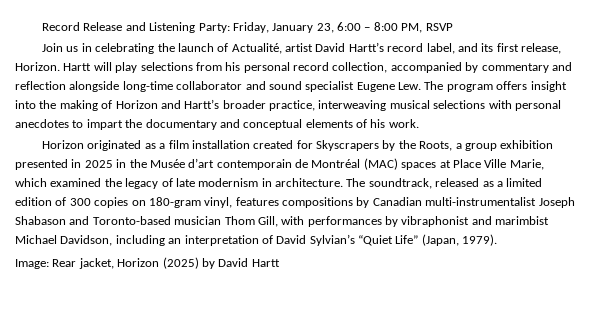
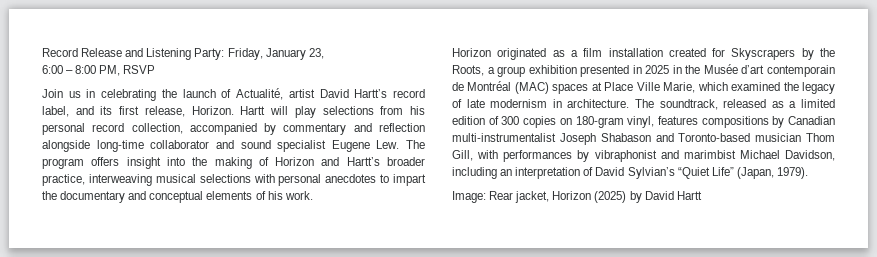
- Record Release and Listening Party: Friday, January 23, 6:00 – 8:00 PM, RSVP
+ Record Release and Listening Party: Friday, January 23,
+ 6:00 – 8:00 PM, RSVP

